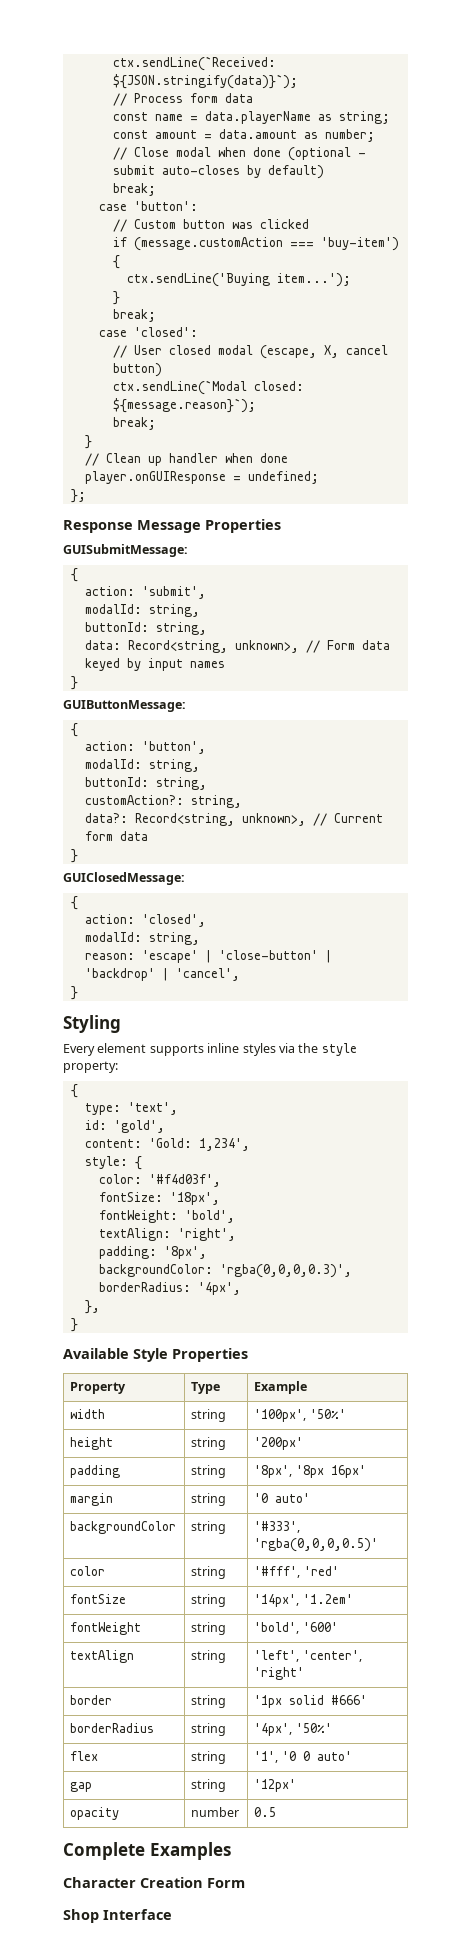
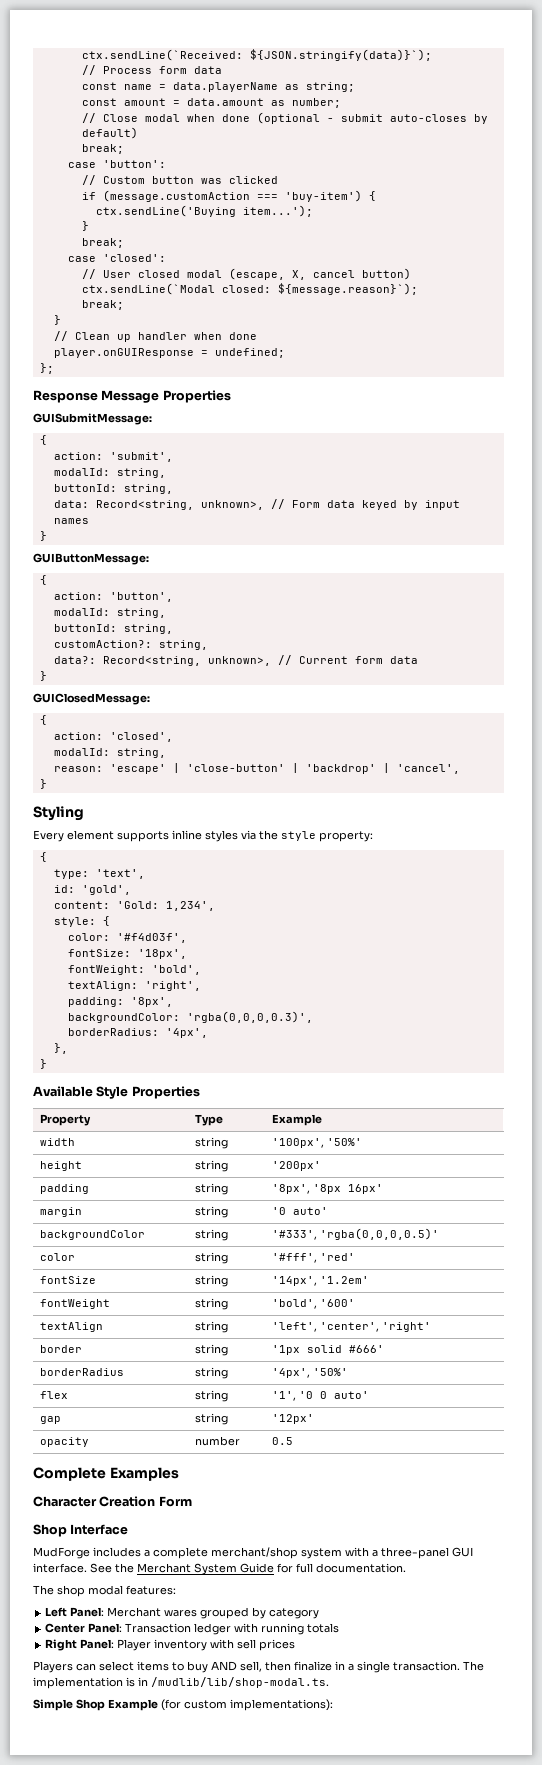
+ MudForge includes a complete merchant/shop system with a three-panel GUI interface. See the Merchant System Guide for full documentation.
+ The shop modal features:
+ Left Panel: Merchant wares grouped by category
+ Center Panel: Transaction ledger with running totals
+ Right Panel: Player inventory with sell prices
+ Players can select items to buy AND sell, then finalize in a single transaction. The implementation is in /mudlib/lib/shop-modal.ts.
+ Simple Shop Example (for custom implementations):

